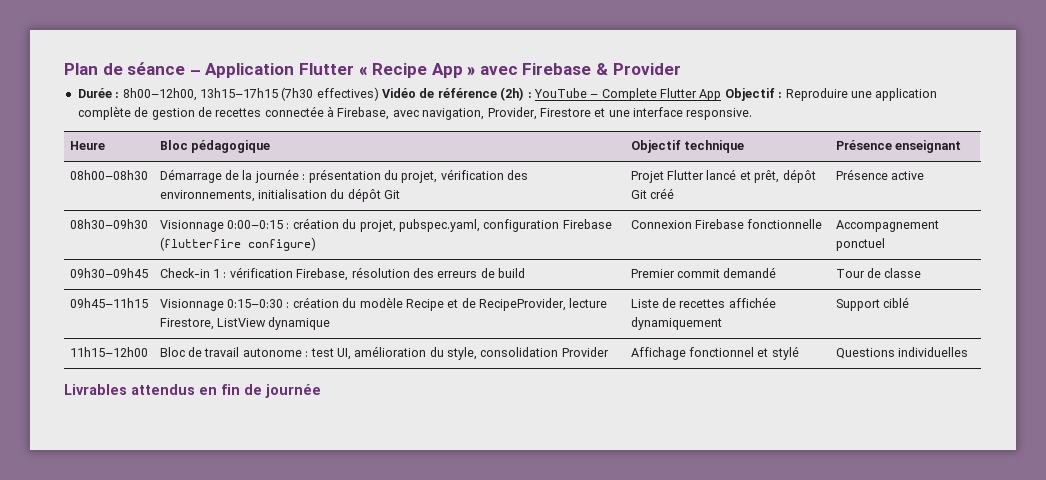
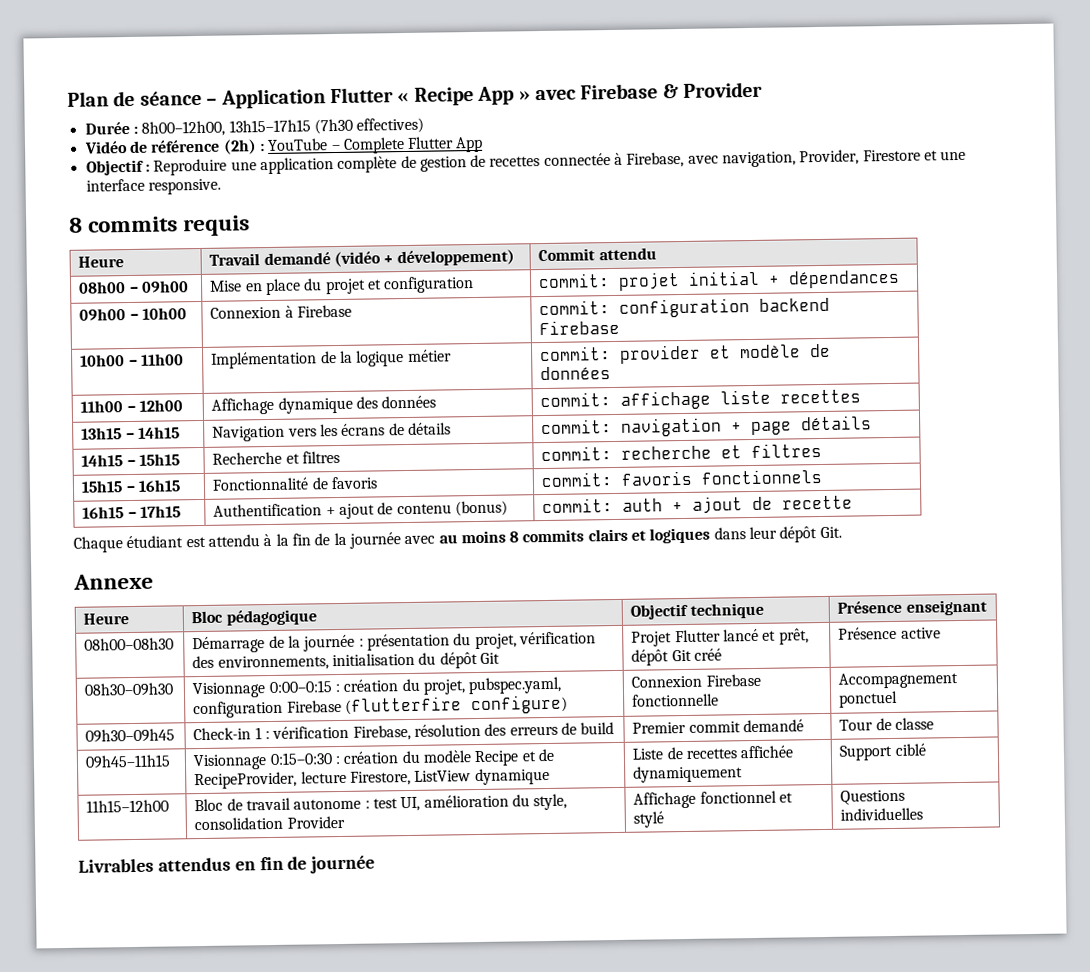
- Durée : 8h00–12h00, 13h15–17h15 (7h30 effectives) Vidéo de référence (2h) : YouTube – Complete Flutter App Objectif : Reproduire une application complète de gestion de recettes connectée à Firebase, avec navigation, Provider, Firestore et une interface responsive.
+ Durée : 8h00–12h00, 13h15–17h15 (7h30 effectives)
+ Vidéo de référence (2h) : YouTube – Complete Flutter App
+ Objectif : Reproduire une application complète de gestion de recettes connectée à Firebase, avec navigation, Provider, Firestore et une interface responsive.
+ 8 commits requis
+ Heure | Travail demandé (vidéo + développement) | Commit attendu
+ 08h00 – 09h00 | Mise en place du projet et configuration | commit: projet initial + dépendances
+ 09h00 – 10h00 | Connexion à Firebase | commit: configuration backend Firebase
+ 10h00 – 11h00 | Implémentation de la logique métier | commit: provider et modèle de données
+ 11h00 – 12h00 | Affichage dynamique des données | commit: affichage liste recettes
+ 13h15 – 14h15 | Navigation vers les écrans de détails | commit: navigation + page détails
+ 14h15 – 15h15 | Recherche et filtres | commit: recherche et filtres
+ 15h15 – 16h15 | Fonctionnalité de favoris | commit: favoris fonctionnels
+ 16h15 – 17h15 | Authentification + ajout de contenu (bonus) | commit: auth + ajout de recette
+ Chaque étudiant est attendu à la fin de la journée avec au moins 8 commits clairs et logiques dans leur dépôt Git.
+ Annexe

